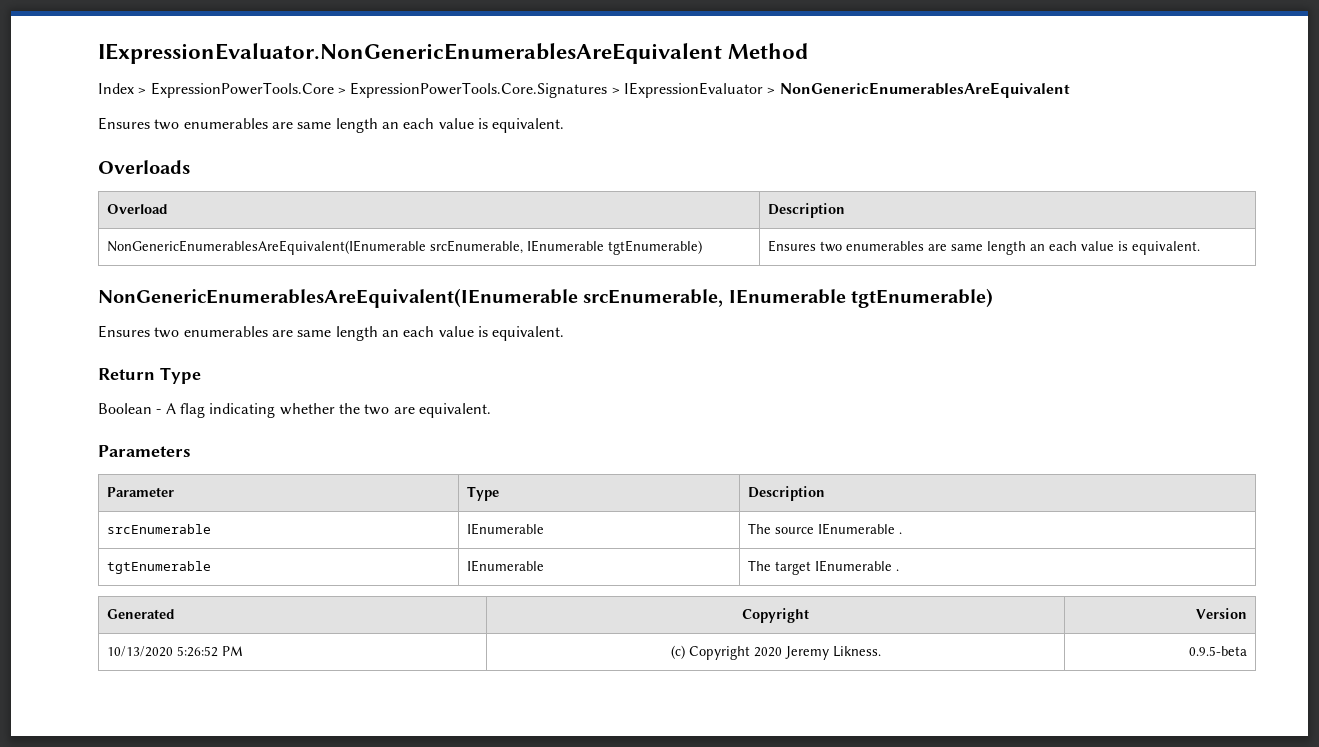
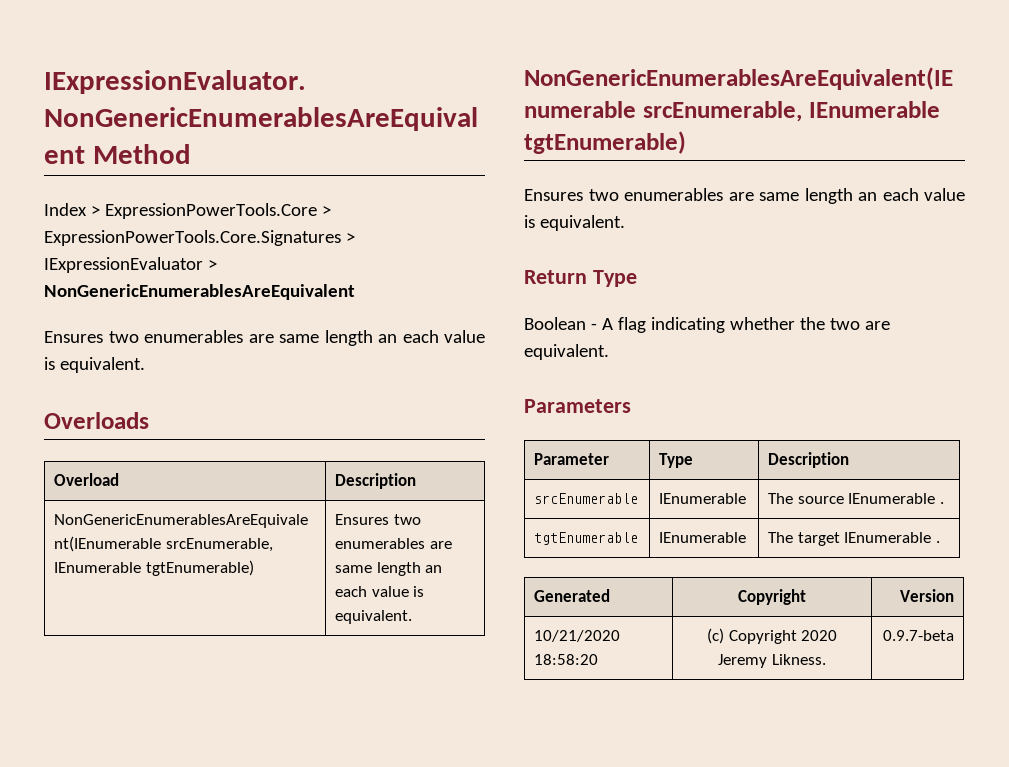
- 10/13/2020 5:26:52 PM | (c) Copyright 2020 Jeremy Likness. | 0.9.5-beta
+ 10/21/2020 18:58:20 | (c) Copyright 2020 Jeremy Likness. | 0.9.7-beta

